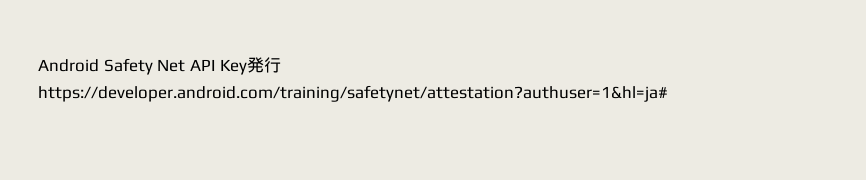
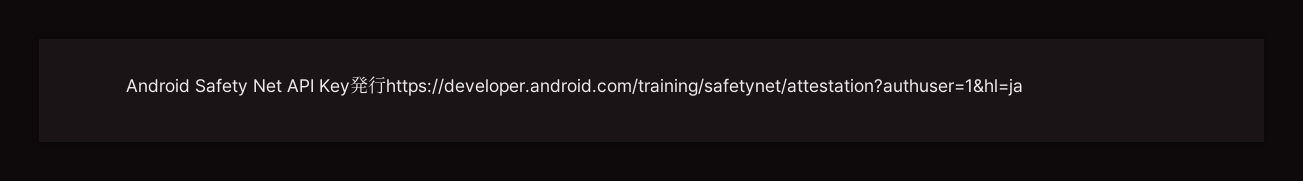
- Android Safety Net API Key発行https://developer.android.com/training/safetynet/attestation?authuser=1&hl=ja#
+ Android Safety Net API Key発行https://developer.android.com/training/safetynet/attestation?authuser=1&hl=ja

